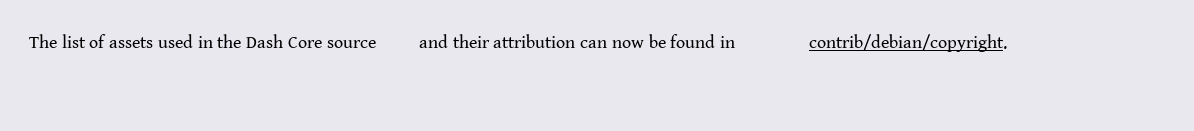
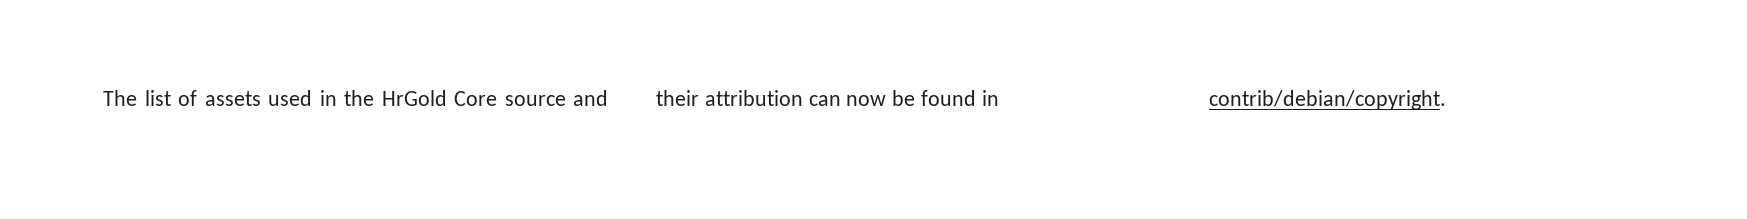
- The list of assets used in the Dash Core source and their attribution can now be found in contrib/debian/copyright.
+ The list of assets used in the HrGold Core source and their attribution can now be found in contrib/debian/copyright.

